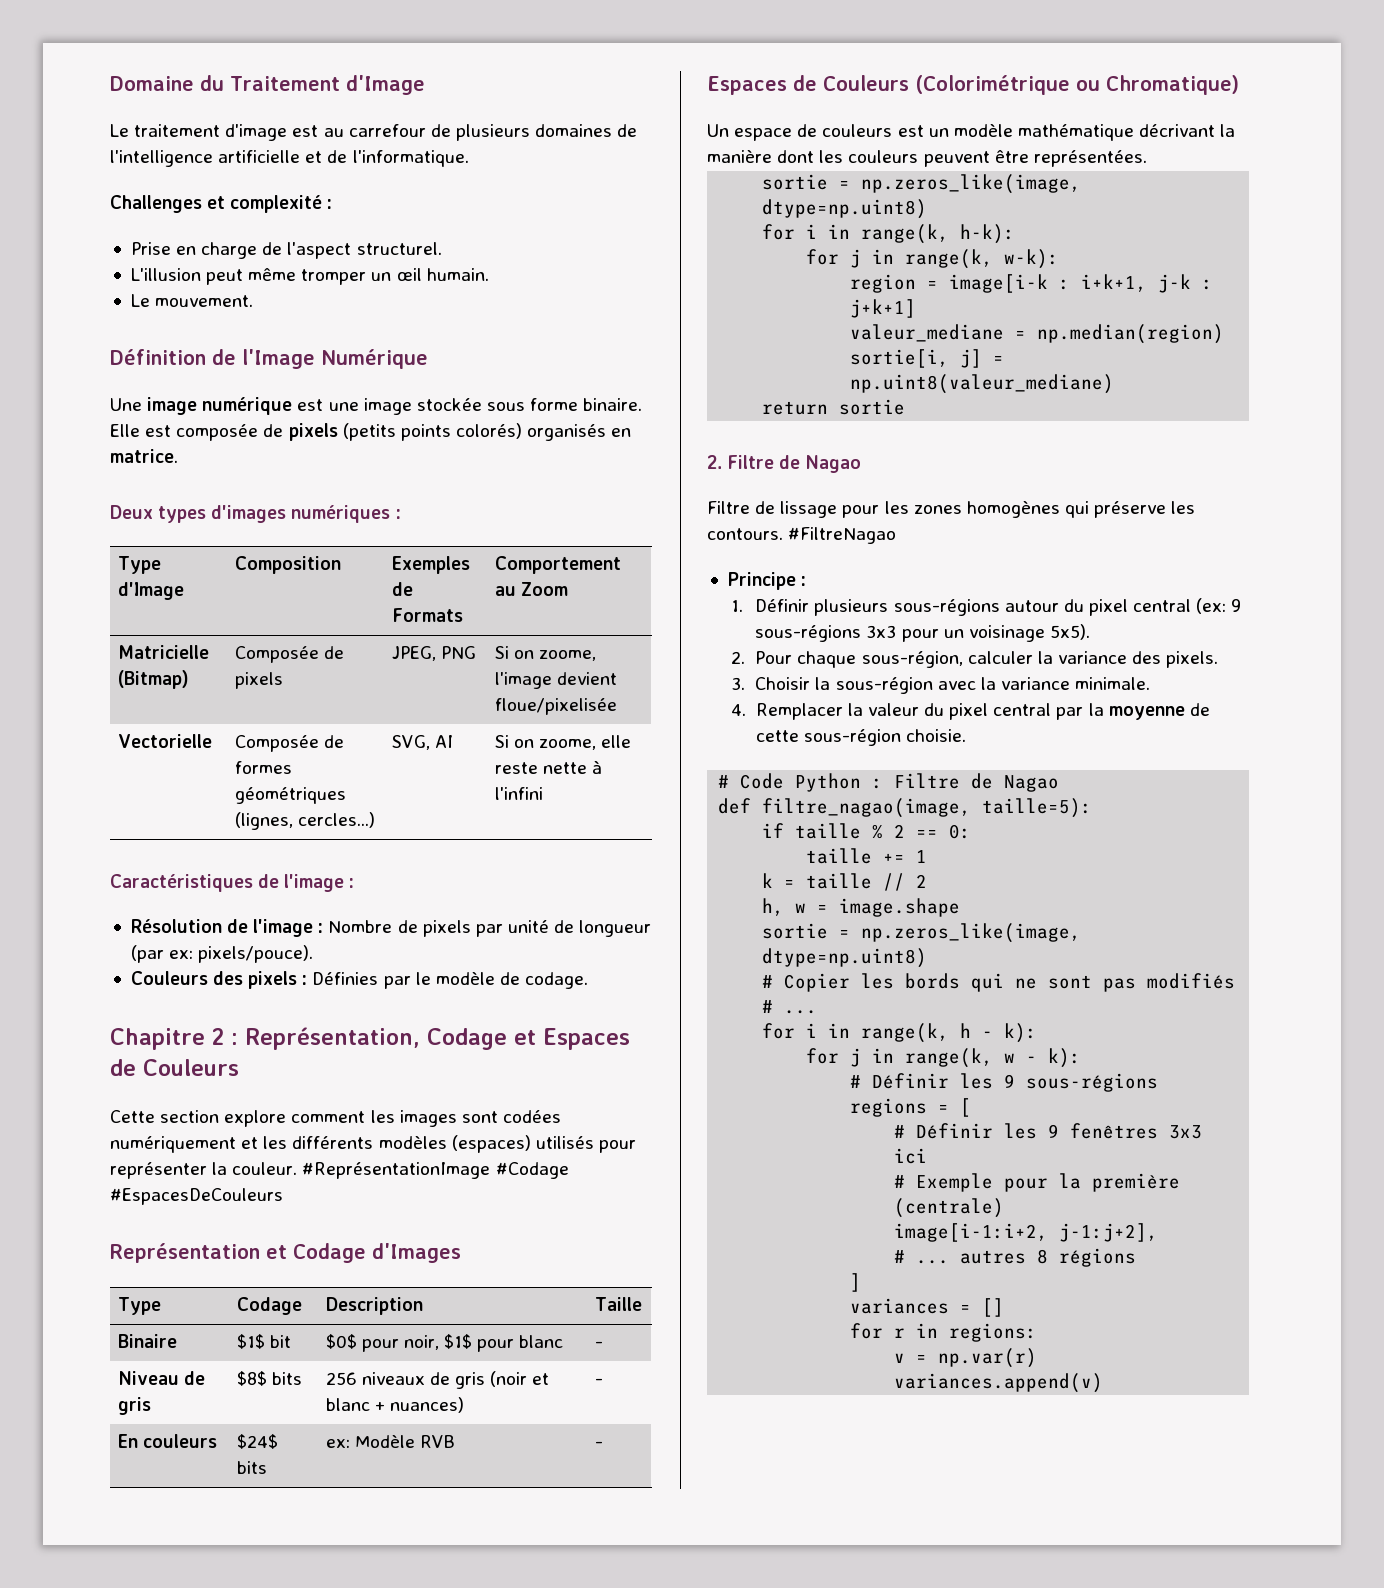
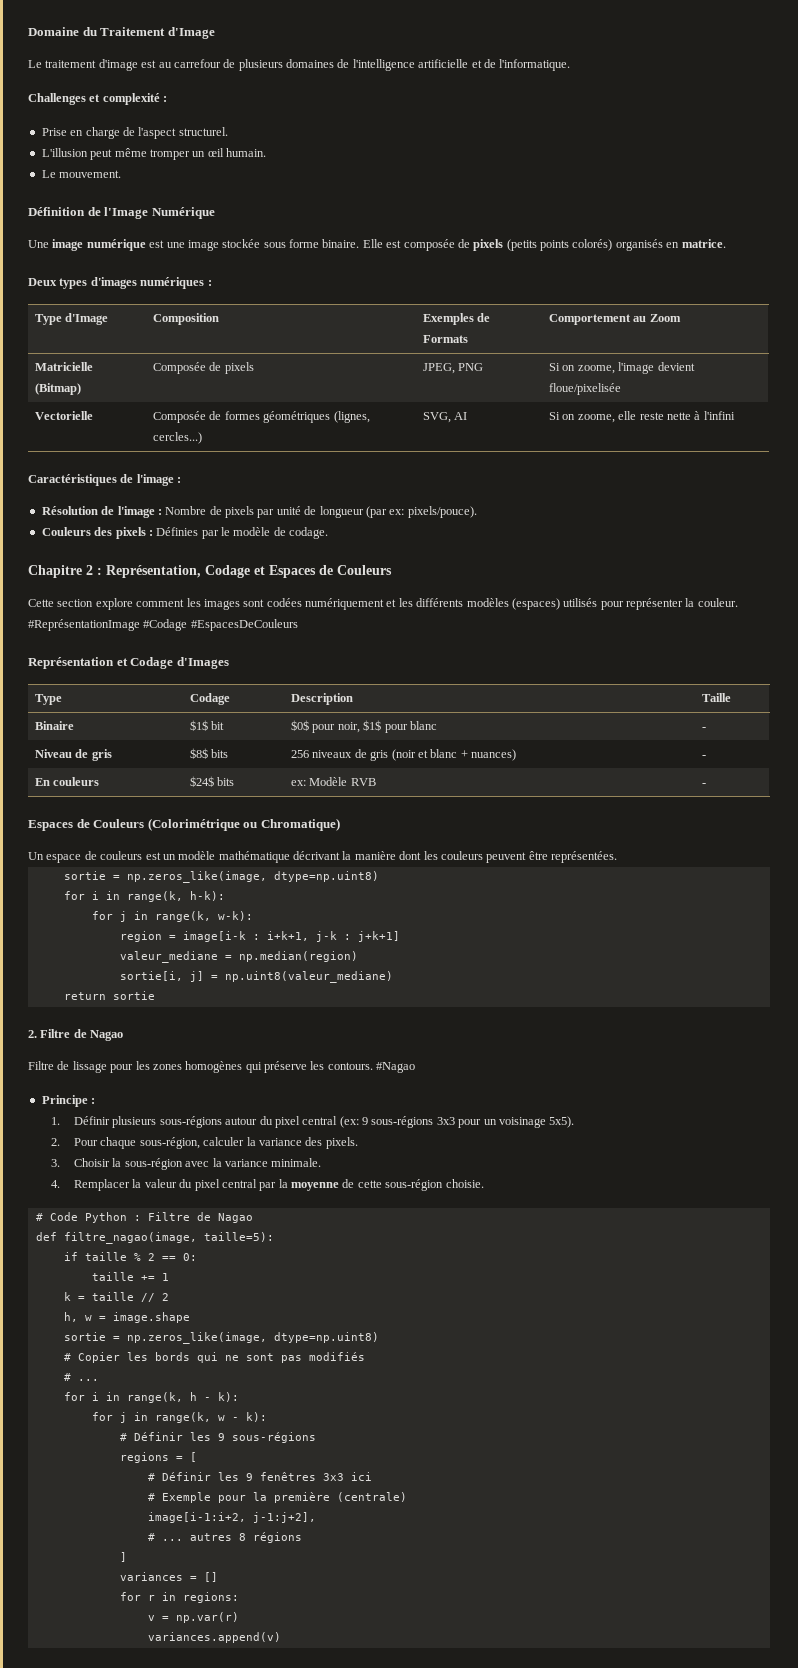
- #FiltreNagao
+ #Nagao

